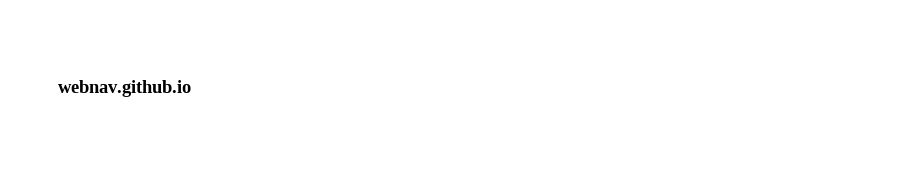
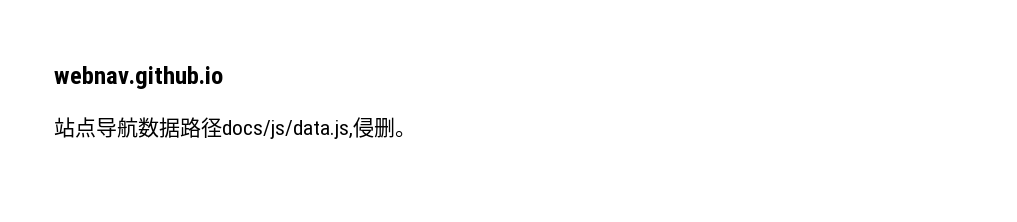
+ 站点导航数据路径docs/js/data.js,侵删。

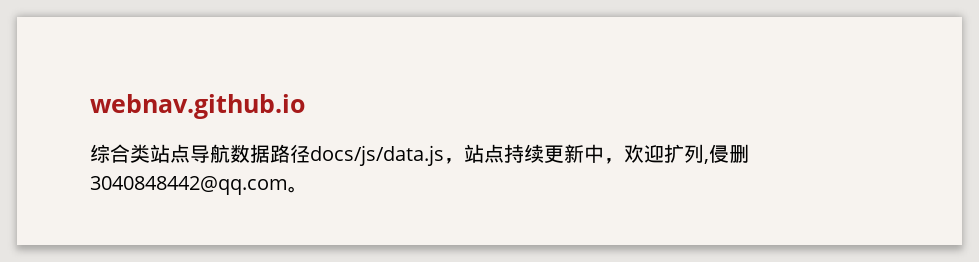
- 站点导航数据路径docs/js/data.js,侵删。
+ 综合类站点导航数据路径docs/js/data.js，站点持续更新中，欢迎扩列,侵删3040848442@qq.com。

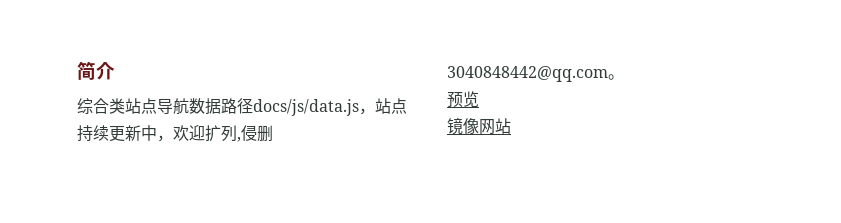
- webnav.github.io
+ 简介
+ 预览
+ 镜像网站

